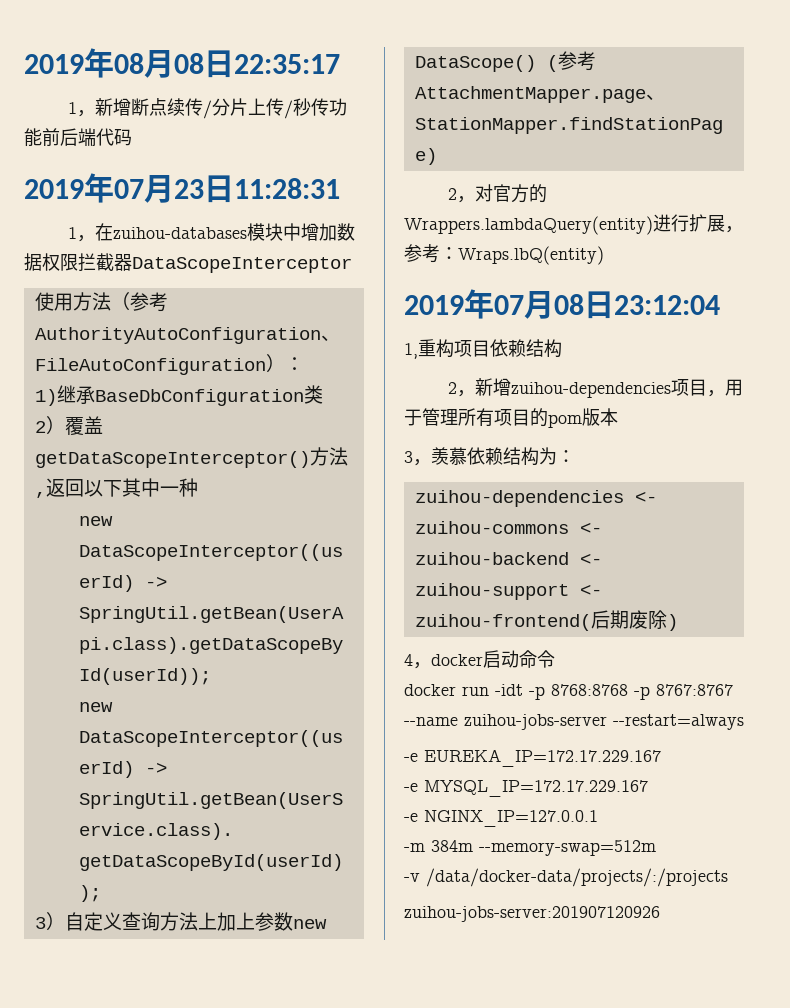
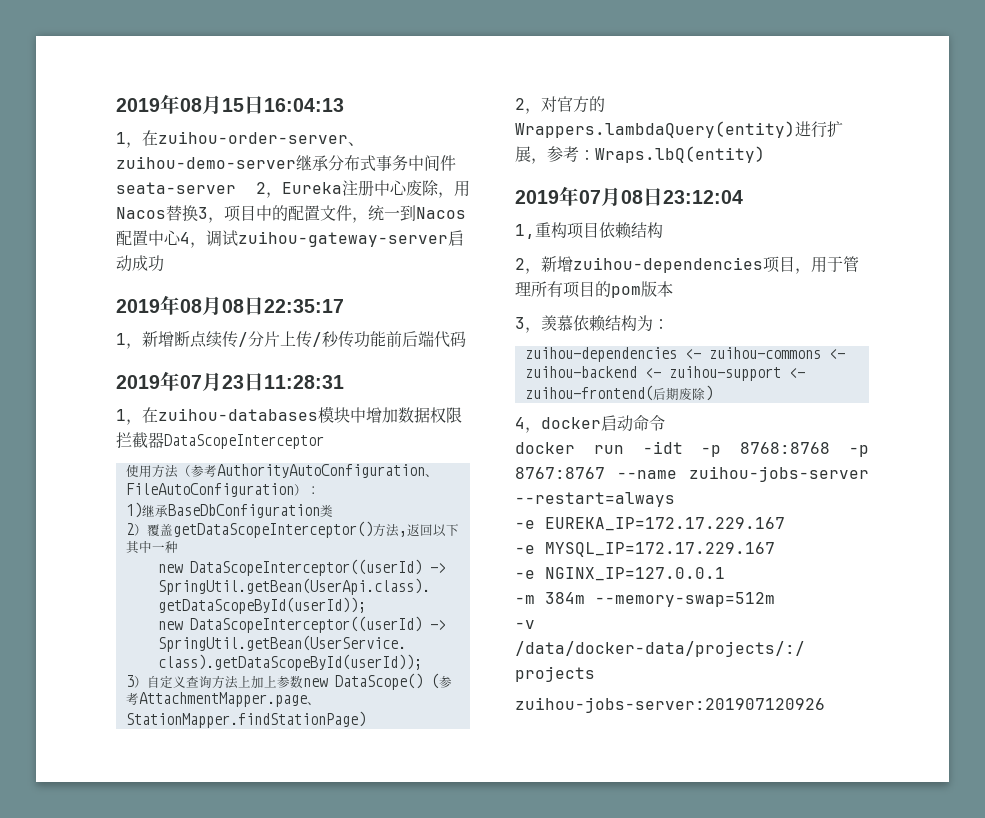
+ 2019年08月15日16:04:13
+ 1，在zuihou-order-server、zuihou-demo-server继承分布式事务中间件seata-server 2，Eureka注册中心废除，用Nacos替换3，项目中的配置文件，统一到Nacos配置中心4，调试zuihou-gateway-server启动成功

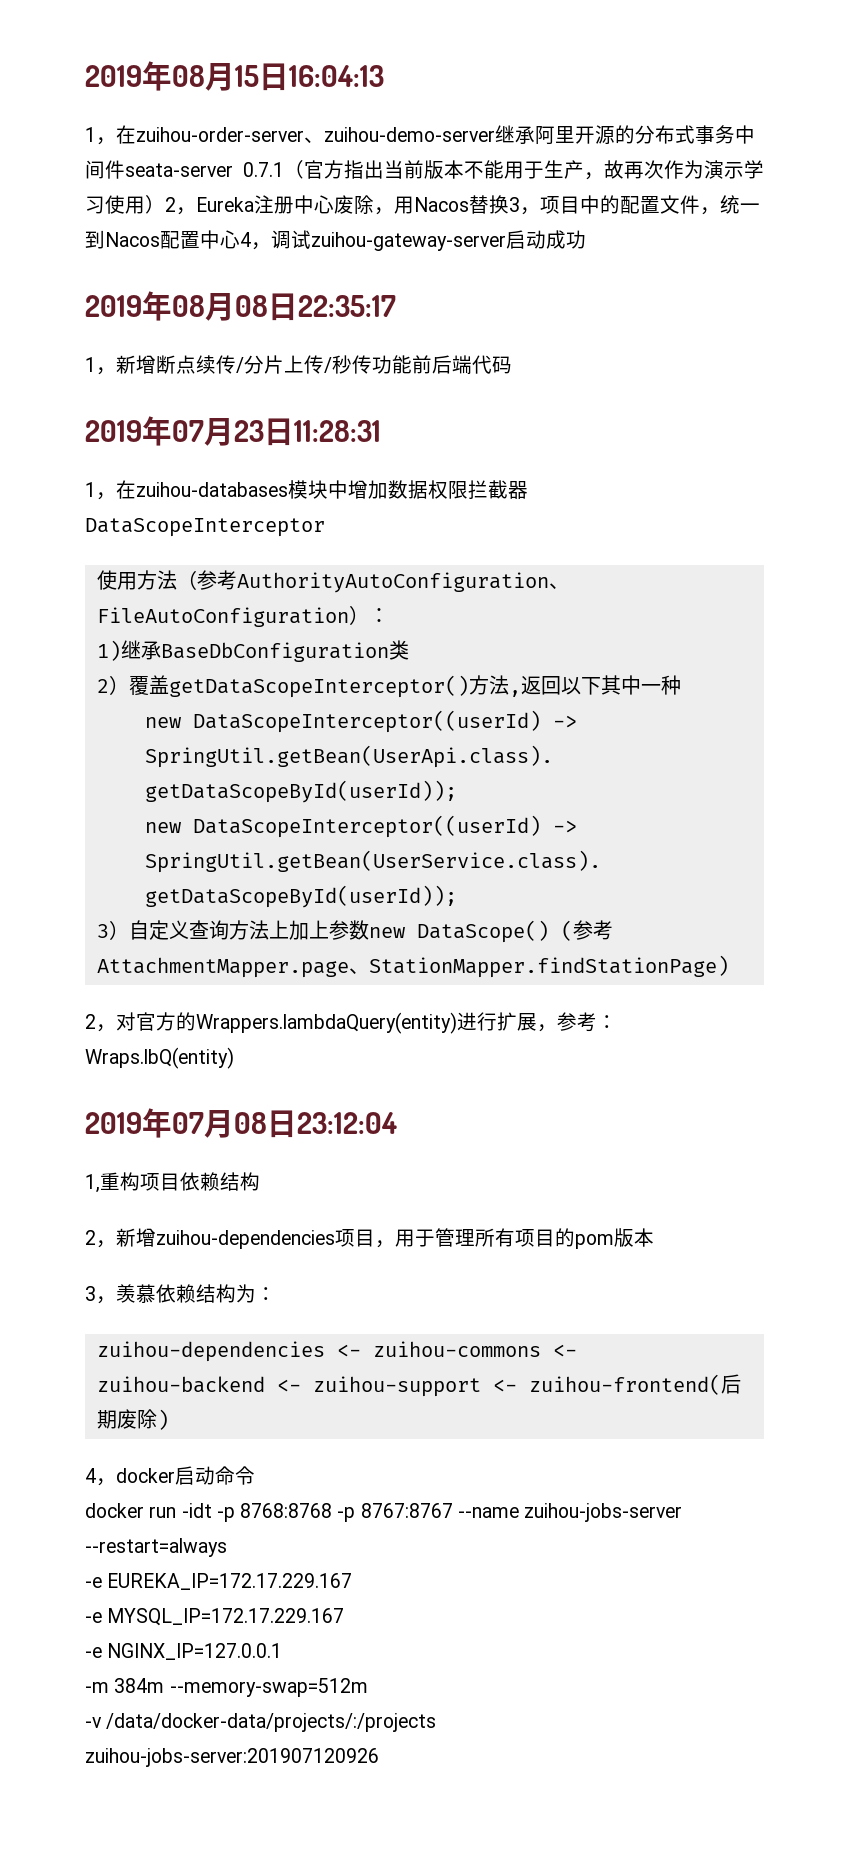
- 1，在zuihou-order-server、zuihou-demo-server继承分布式事务中间件seata-server 2，Eureka注册中心废除，用Nacos替换3，项目中的配置文件，统一到Nacos配置中心4，调试zuihou-gateway-server启动成功
+ 1，在zuihou-order-server、zuihou-demo-server继承阿里开源的分布式事务中间件seata-server 0.7.1（官方指出当前版本不能用于生产，故再次作为演示学习使用）2，Eureka注册中心废除，用Nacos替换3，项目中的配置文件，统一到Nacos配置中心4，调试zuihou-gateway-server启动成功

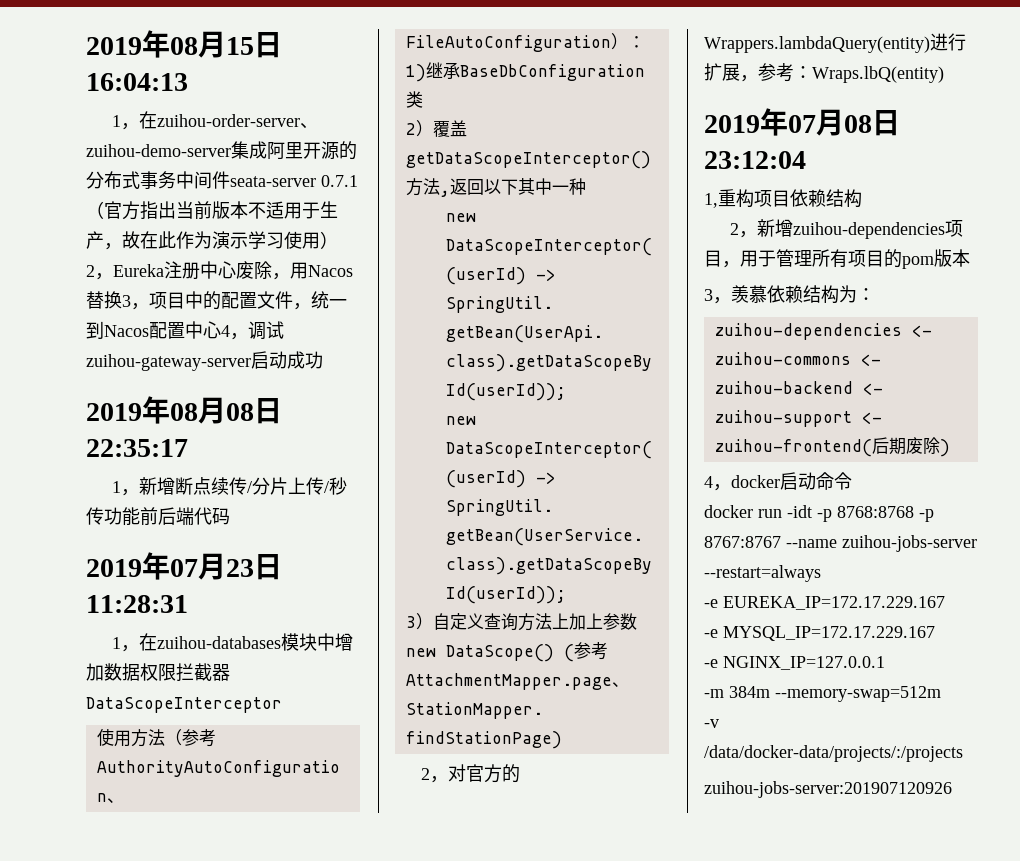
- 1，在zuihou-order-server、zuihou-demo-server继承阿里开源的分布式事务中间件seata-server 0.7.1（官方指出当前版本不能用于生产，故再次作为演示学习使用）2，Eureka注册中心废除，用Nacos替换3，项目中的配置文件，统一到Nacos配置中心4，调试zuihou-gateway-server启动成功
+ 1，在zuihou-order-server、zuihou-demo-server集成阿里开源的分布式事务中间件seata-server 0.7.1（官方指出当前版本不适用于生产，故在此作为演示学习使用）2，Eureka注册中心废除，用Nacos替换3，项目中的配置文件，统一到Nacos配置中心4，调试zuihou-gateway-server启动成功

